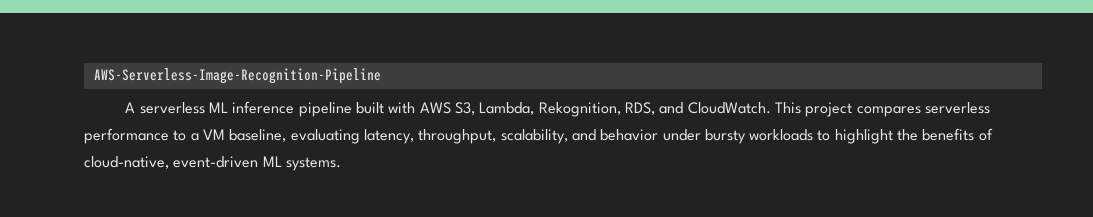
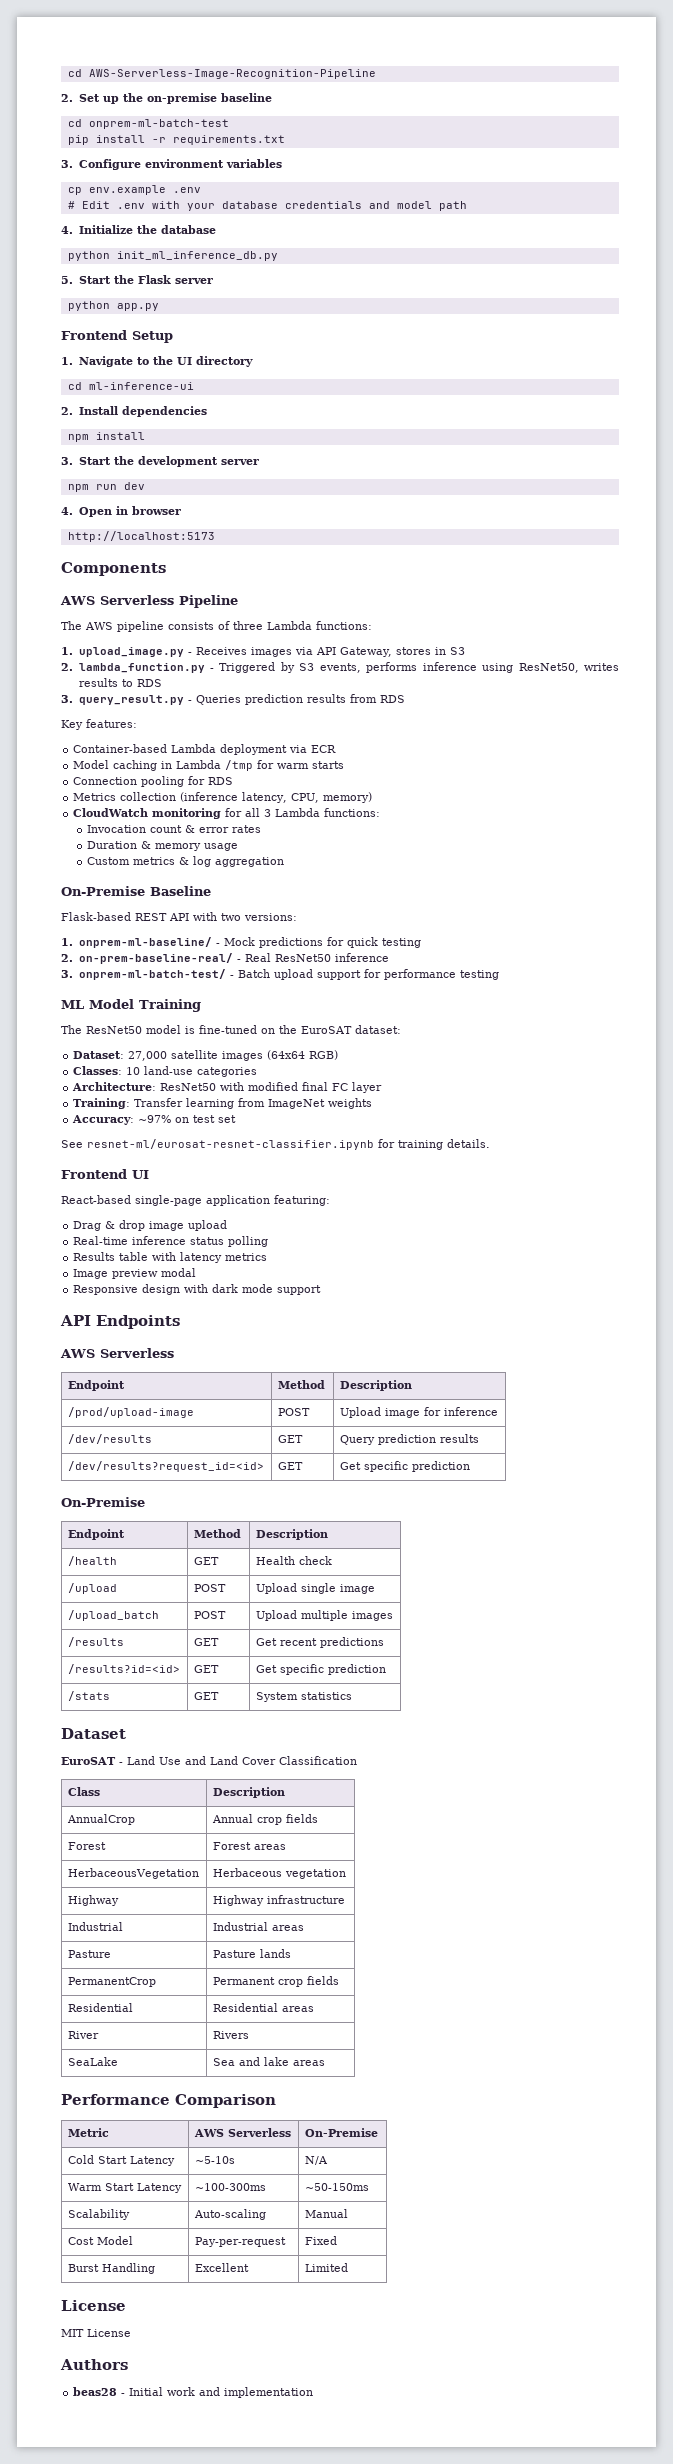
- AWS-Serverless-Image-Recognition-Pipeline
+ cd AWS-Serverless-Image-Recognition-Pipeline
- A serverless ML inference pipeline built with AWS S3, Lambda, Rekognition, RDS, and CloudWatch. This project compares serverless performance to a VM baseline, evaluating latency, throughput, scalability, and behavior under bursty workloads to highlight the benefits of cloud-native, event-driven ML systems.
+ 2. Set up the on-premise baseline
+ cd onprem-ml-batch-test
+ pip install -r requirements.txt
+ 3. Configure environment variables
+ cp env.example .env
+ # Edit .env with your database credentials and model path
+ 4. Initialize the database
+ python init_ml_inference_db.py
+ 5. Start the Flask server
+ python app.py
+ Frontend Setup
+ 1. Navigate to the UI directory
+ cd ml-inference-ui
+ 2. Install dependencies
+ npm install
+ 3. Start the development server
+ npm run dev
+ 4. Open in browser
+ http://localhost:5173
+ Components
+ AWS Serverless Pipeline
+ The AWS pipeline consists of three Lambda functions:
+ 1. upload_image.py - Receives images via API Gateway, stores in S3
+ 2. lambda_function.py - Triggered by S3 events, performs inference using ResNet50, writes results to RDS
+ 3. query_result.py - Queries prediction results from RDS
+ Key features:
+ Container-based Lambda deployment via ECR
+ Model caching in Lambda /tmp for warm starts
+ Connection pooling for RDS
+ Metrics collection (inference latency, CPU, memory)
+ CloudWatch monitoring for all 3 Lambda functions:
+ Invocation count & error rates
+ Duration & memory usage
+ Custom metrics & log aggregation
+ On-Premise Baseline
+ Flask-based REST API with two versions:
+ 1. onprem-ml-baseline/ - Mock predictions for quick testing
+ 2. on-prem-baseline-real/ - Real ResNet50 inference
+ 3. onprem-ml-batch-test/ - Batch upload support for performance testing
+ ML Model Training
+ The ResNet50 model is fine-tuned on the EuroSAT dataset:
+ Dataset: 27,000 satellite images (64x64 RGB)
+ Classes: 10 land-use categories
+ Architecture: ResNet50 with modified final FC layer
+ Training: Transfer learning from ImageNet weights
+ Accuracy: ~97% on test set
+ See resnet-ml/eurosat-resnet-classifier.ipynb for training details.
+ Frontend UI
+ React-based single-page application featuring:
+ Drag & drop image upload
+ Real-time inference status polling
+ Results table with latency metrics
+ Image preview modal
+ Responsive design with dark mode support
+ API Endpoints
+ AWS Serverless
+ Endpoint | Method | Description
+ /prod/upload-image | POST | Upload image for inference
+ /dev/results | GET | Query prediction results
+ /dev/results?request_id=<id> | GET | Get specific prediction
+ On-Premise
+ Endpoint | Method | Description
+ /health | GET | Health check
+ /upload | POST | Upload single image
+ /upload_batch | POST | Upload multiple images
+ /results | GET | Get recent predictions
+ /results?id=<id> | GET | Get specific prediction
+ /stats | GET | System statistics
+ Dataset
+ EuroSAT - Land Use and Land Cover Classification
+ Class | Description
+ AnnualCrop | Annual crop fields
+ Forest | Forest areas
+ HerbaceousVegetation | Herbaceous vegetation
+ Highway | Highway infrastructure
+ Industrial | Industrial areas
+ Pasture | Pasture lands
+ PermanentCrop | Permanent crop fields
+ Residential | Residential areas
+ River | Rivers
+ SeaLake | Sea and lake areas
+ Performance Comparison
+ Metric | AWS Serverless | On-Premise
+ Cold Start Latency | ~5-10s | N/A
+ Warm Start Latency | ~100-300ms | ~50-150ms
+ Scalability | Auto-scaling | Manual
+ Cost Model | Pay-per-request | Fixed
+ Burst Handling | Excellent | Limited
+ License
+ MIT License
+ Authors
+ beas28 - Initial work and implementation

